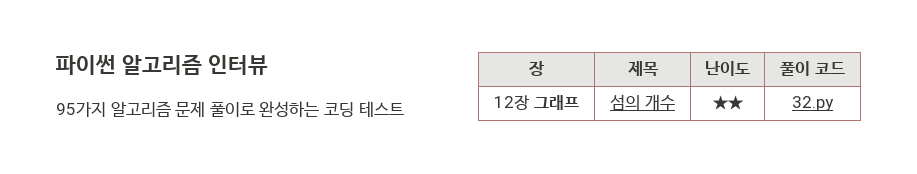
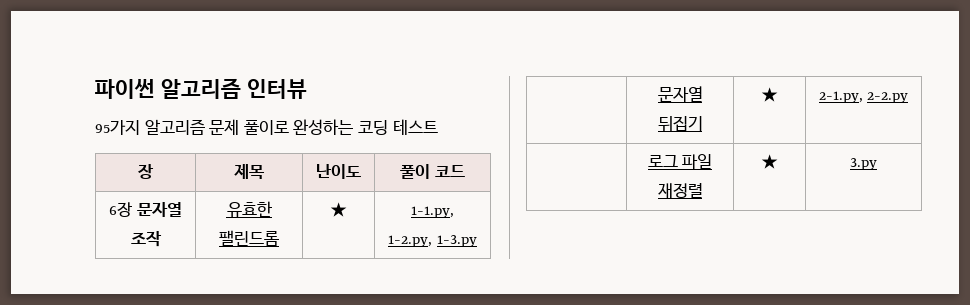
- 12장 그래프 | 섬의 개수 | ★★ | 32.py
+ 6장 문자열 조작 | 유효한 팰린드롬 | ★ | 1-1.py, 1-2.py, 1-3.py
+ | 문자열 뒤집기 | ★ | 2-1.py, 2-2.py
+ | 로그 파일 재정렬 | ★ | 3.py

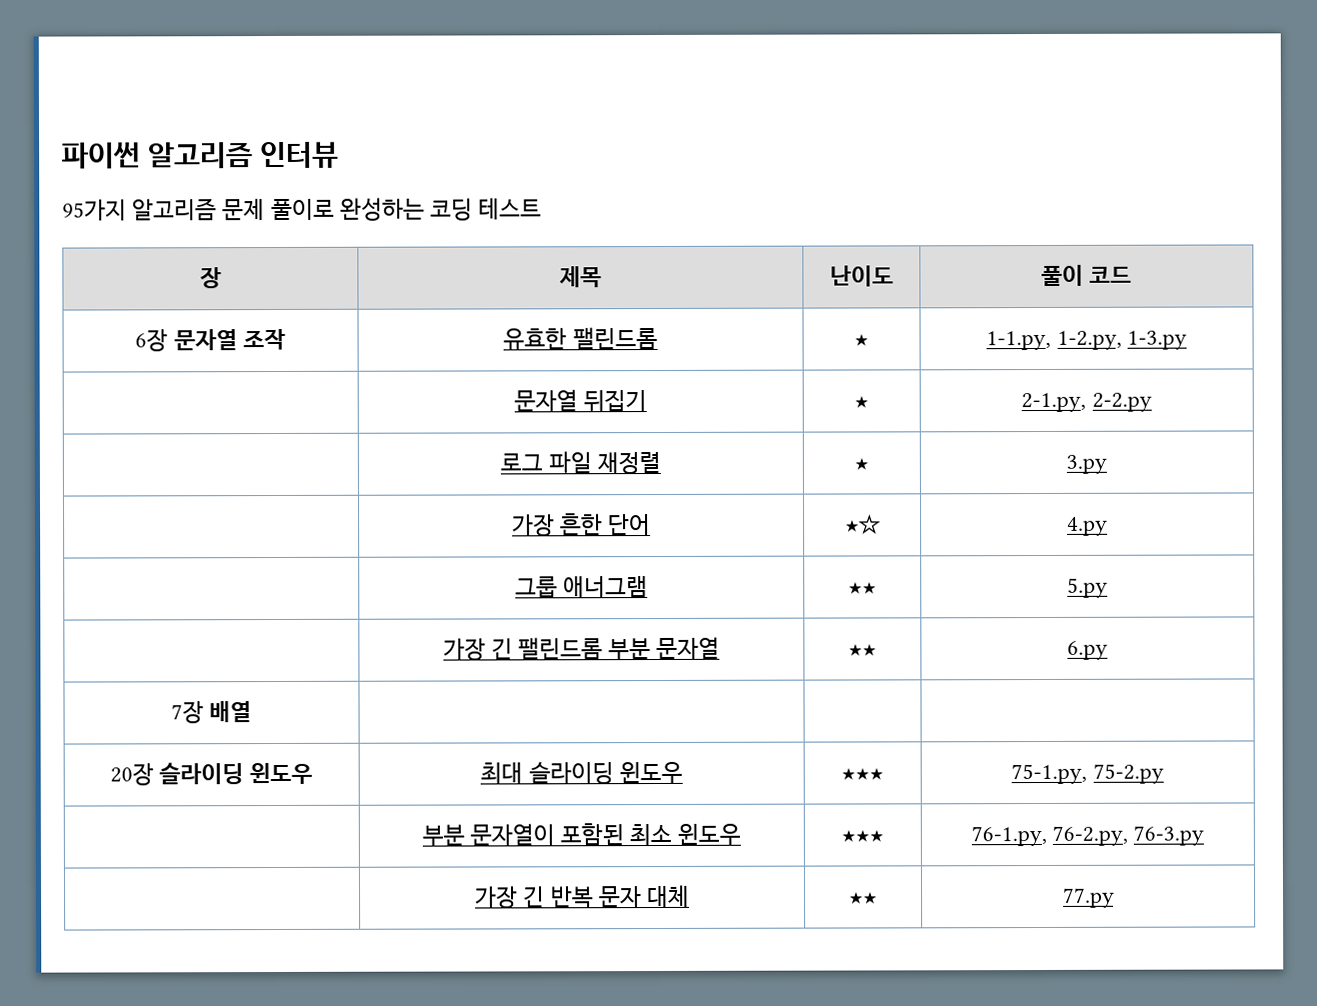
+ | 가장 흔한 단어 | ★☆ | 4.py
+ | 그룹 애너그램 | ★★ | 5.py
+ | 가장 긴 팰린드롬 부분 문자열 | ★★ | 6.py
+ 7장 배열 | | |
+ 20장 슬라이딩 윈도우 | 최대 슬라이딩 윈도우 | ★★★ | 75-1.py, 75-2.py
+ | 부분 문자열이 포함된 최소 윈도우 | ★★★ | 76-1.py, 76-2.py, 76-3.py
+ | 가장 긴 반복 문자 대체 | ★★ | 77.py

